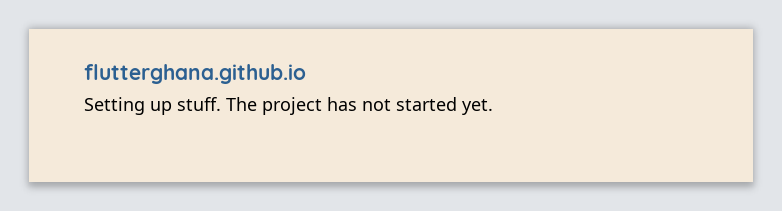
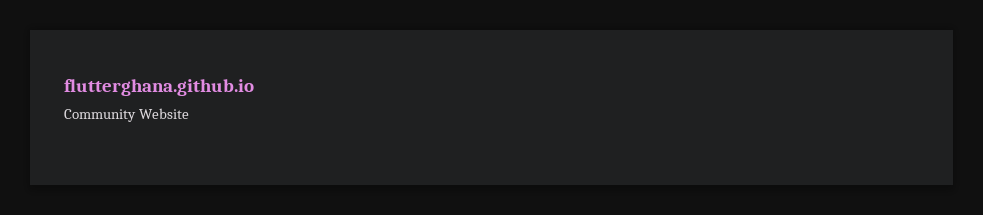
- Setting up stuff. The project has not started yet.
+ Community Website

